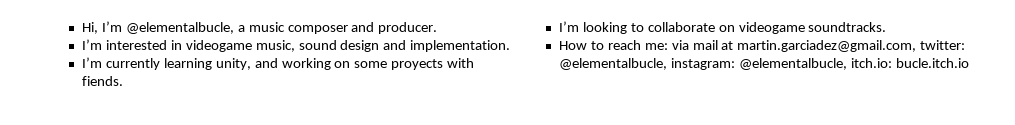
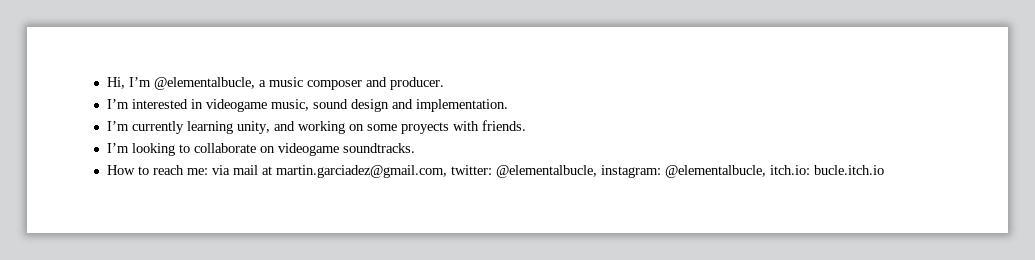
- I’m currently learning unity, and working on some proyects with fiends.
+ I’m currently learning unity, and working on some proyects with friends.

